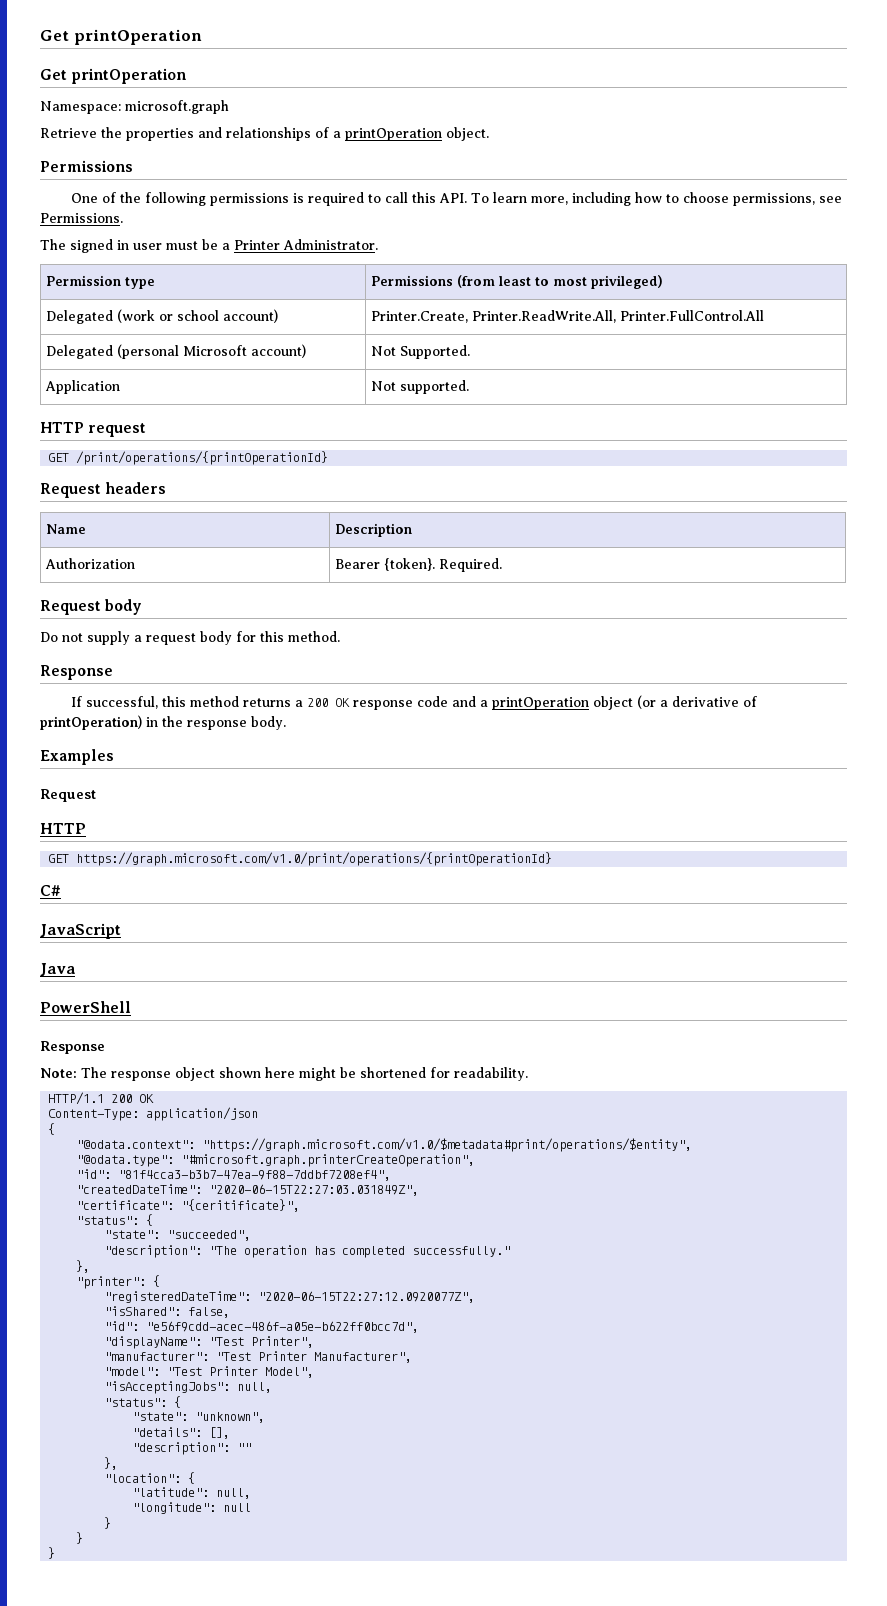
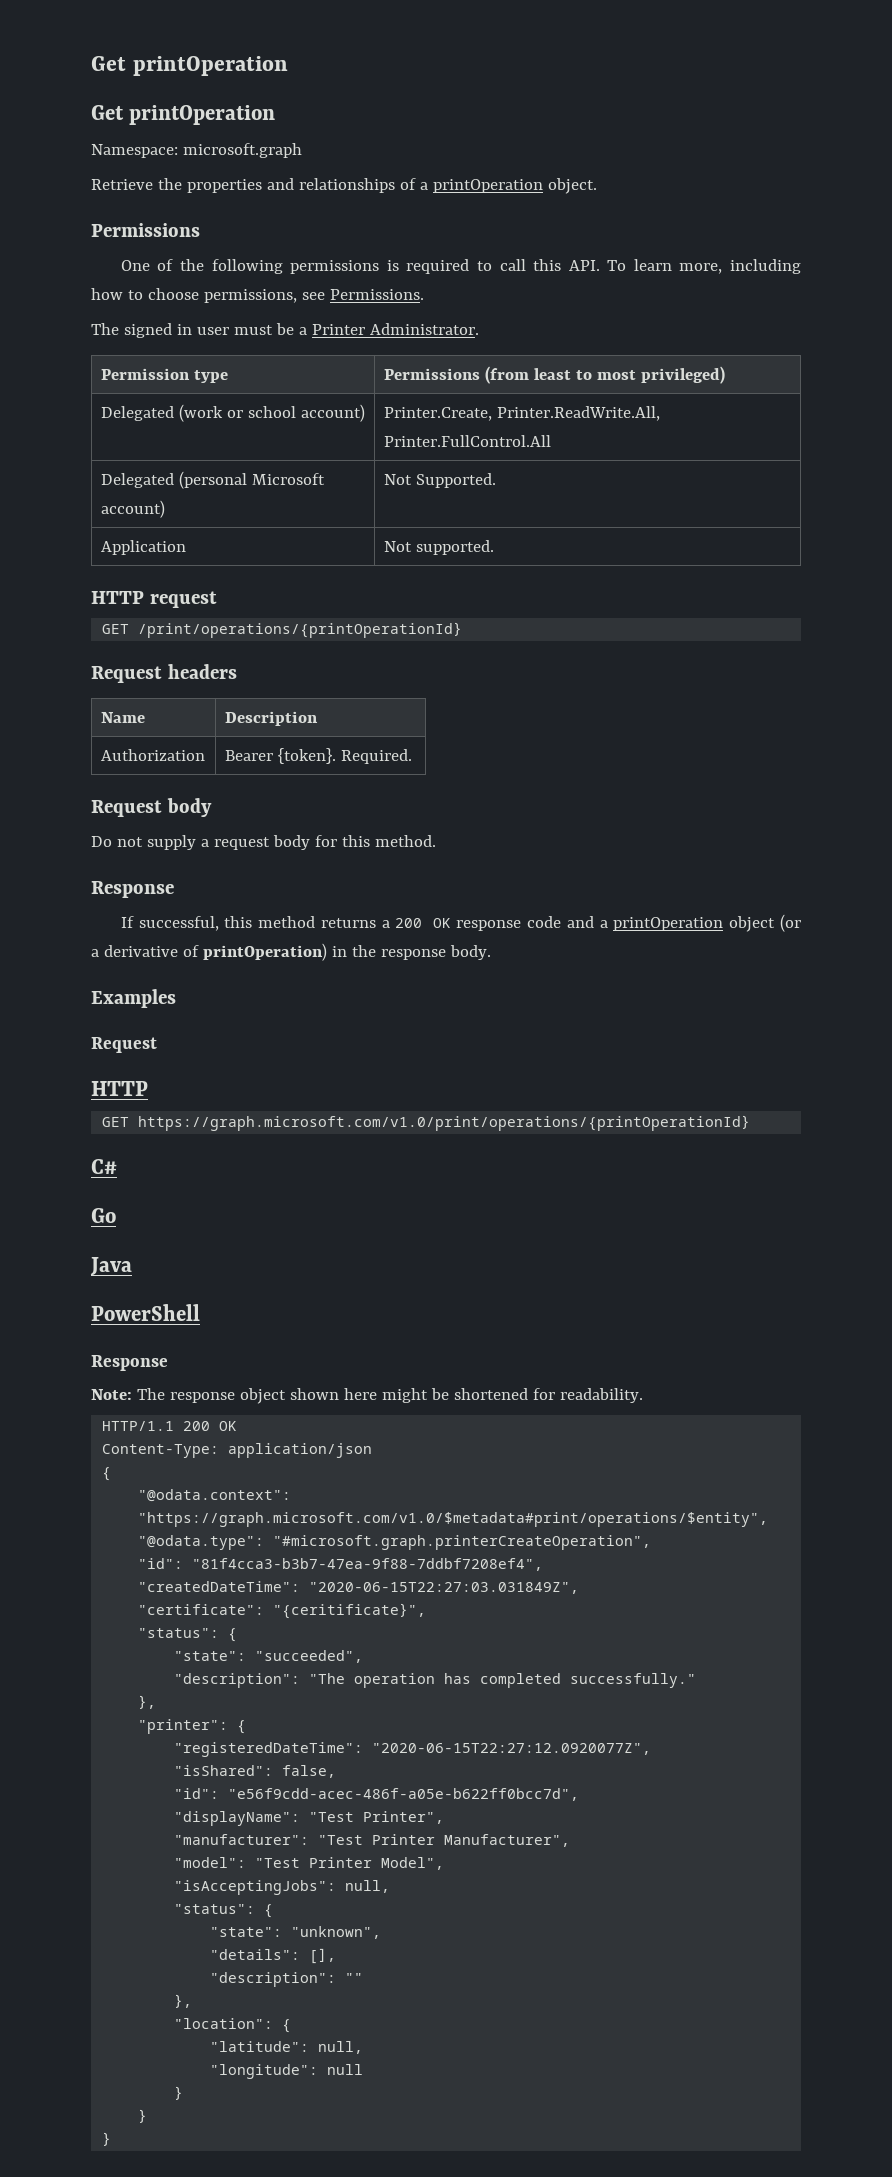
- JavaScript
+ Go

